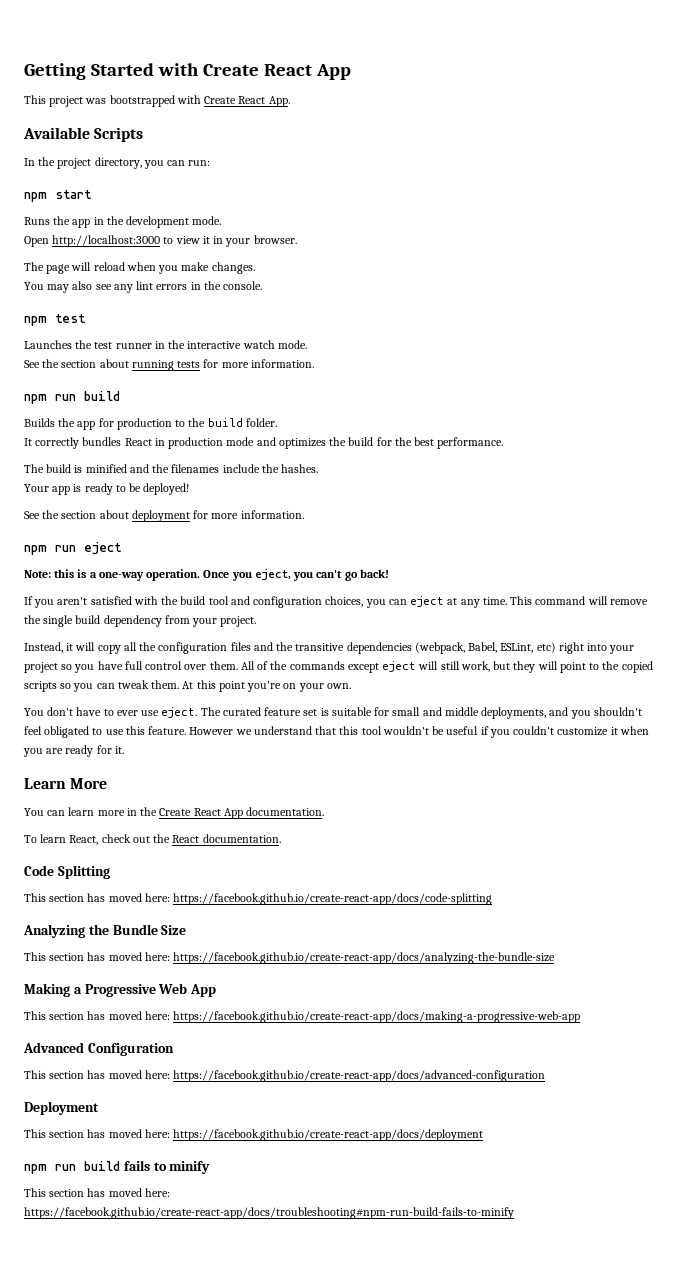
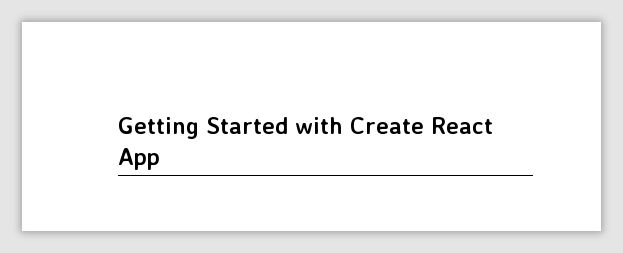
- This project was bootstrapped with Create React App.
- Available Scripts
- In the project directory, you can run:
- npm start
- Runs the app in the development mode.
- Open http://localhost:3000 to view it in your browser.
- The page will reload when you make changes.
- You may also see any lint errors in the console.
- npm test
- Launches the test runner in the interactive watch mode.
- See the section about running tests for more information.
- npm run build
- Builds the app for production to the build folder.
- It correctly bundles React in production mode and optimizes the build for the best performance.
- The build is minified and the filenames include the hashes.
- Your app is ready to be deployed!
- See the section about deployment for more information.
- npm run eject
- Note: this is a one-way operation. Once you eject, you can't go back!
- If you aren't satisfied with the build tool and configuration choices, you can eject at any time. This command will remove the single build dependency from your project.
- Instead, it will copy all the configuration files and the transitive dependencies (webpack, Babel, ESLint, etc) right into your project so you have full control over them. All of the commands except eject will still work, but they will point to the copied scripts so you can tweak them. At this point you're on your own.
- You don't have to ever use eject. The curated feature set is suitable for small and middle deployments, and you shouldn't feel obligated to use this feature. However we understand that this tool wouldn't be useful if you couldn't customize it when you are ready for it.
- Learn More
- You can learn more in the Create React App documentation.
- To learn React, check out the React documentation.
- Code Splitting
- This section has moved here: https://facebook.github.io/create-react-app/docs/code-splitting
- Analyzing the Bundle Size
- This section has moved here: https://facebook.github.io/create-react-app/docs/analyzing-the-bundle-size
- Making a Progressive Web App
- This section has moved here: https://facebook.github.io/create-react-app/docs/making-a-progressive-web-app
- Advanced Configuration
- This section has moved here: https://facebook.github.io/create-react-app/docs/advanced-configuration
- Deployment
- This section has moved here: https://facebook.github.io/create-react-app/docs/deployment
- npm run build fails to minify
- This section has moved here: https://facebook.github.io/create-react-app/docs/troubleshooting#npm-run-build-fails-to-minify

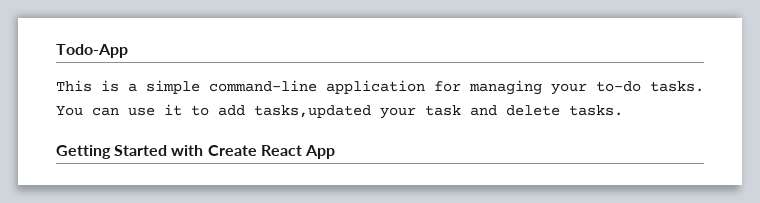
+ Todo-App
+ This is a simple command-line application for managing your to-do tasks. You can use it to add tasks,updated your task and delete tasks.

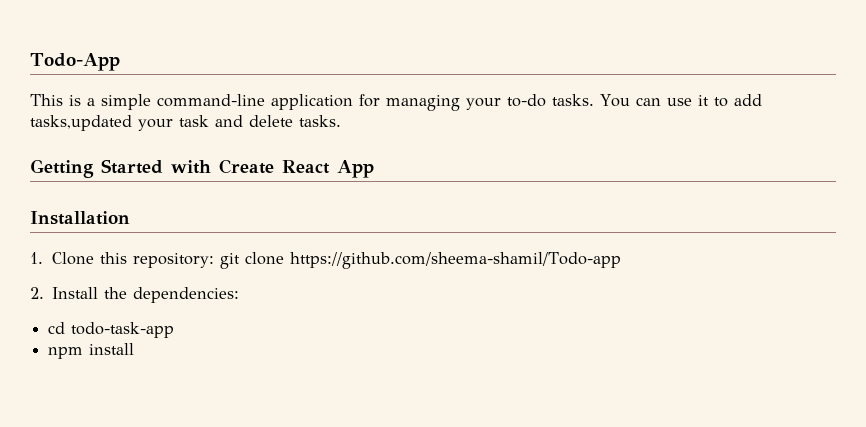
+ Installation
+ 1. Clone this repository: git clone https://github.com/sheema-shamil/Todo-app
+ 2. Install the dependencies:
+ cd todo-task-app
+ npm install

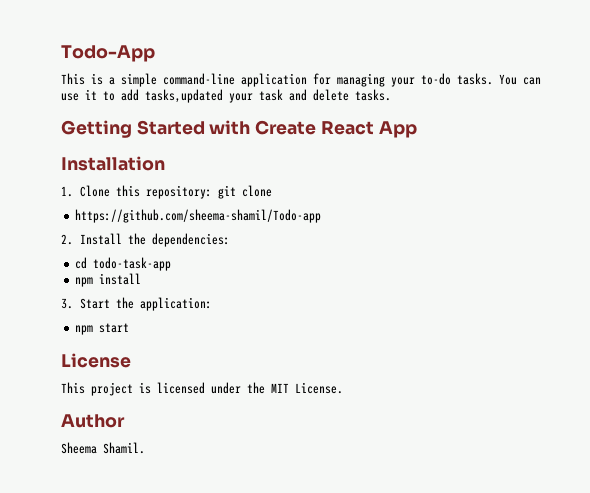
- 1. Clone this repository: git clone https://github.com/sheema-shamil/Todo-app
+ 1. Clone this repository: git clone
+ https://github.com/sheema-shamil/Todo-app
+ 3. Start the application:
+ npm start
+ License
+ This project is licensed under the MIT License.
+ Author
+ Sheema Shamil.

